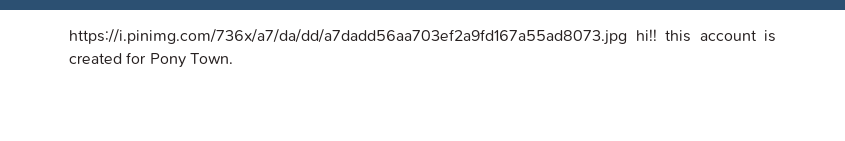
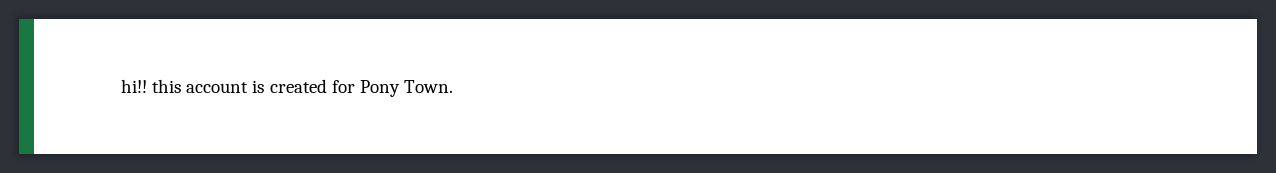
- https://i.pinimg.com/736x/a7/da/dd/a7dadd56aa703ef2a9fd167a55ad8073.jpg hi!! this account is created for Pony Town.
+ hi!! this account is created for Pony Town.

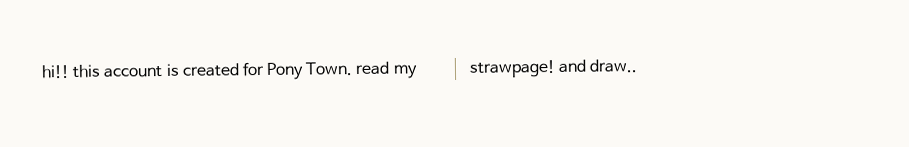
- hi!! this account is created for Pony Town.
+ hi!! this account is created for Pony Town. read my strawpage! and draw..

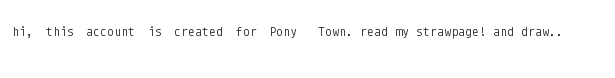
- hi!! this account is created for Pony Town. read my strawpage! and draw..
+ hi, this account is created for Pony Town. read my strawpage! and draw..

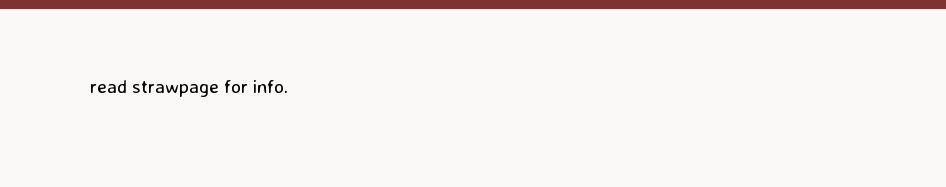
- hi, this account is created for Pony Town. read my strawpage! and draw..
+ read strawpage for info.

